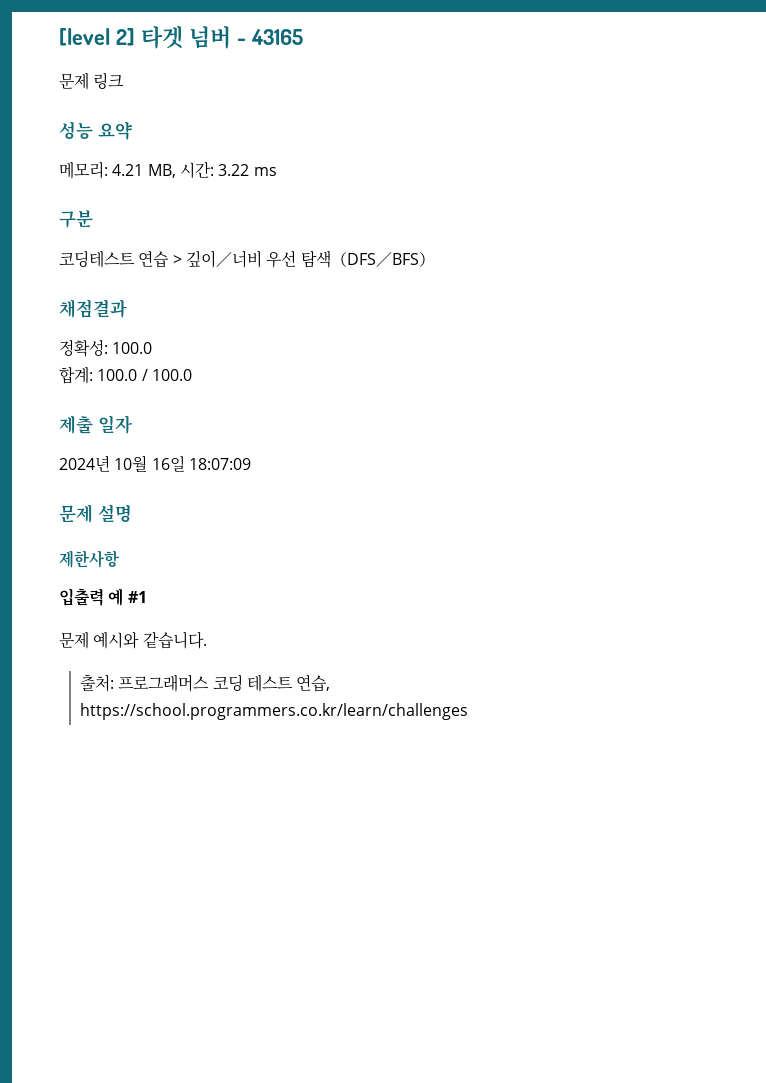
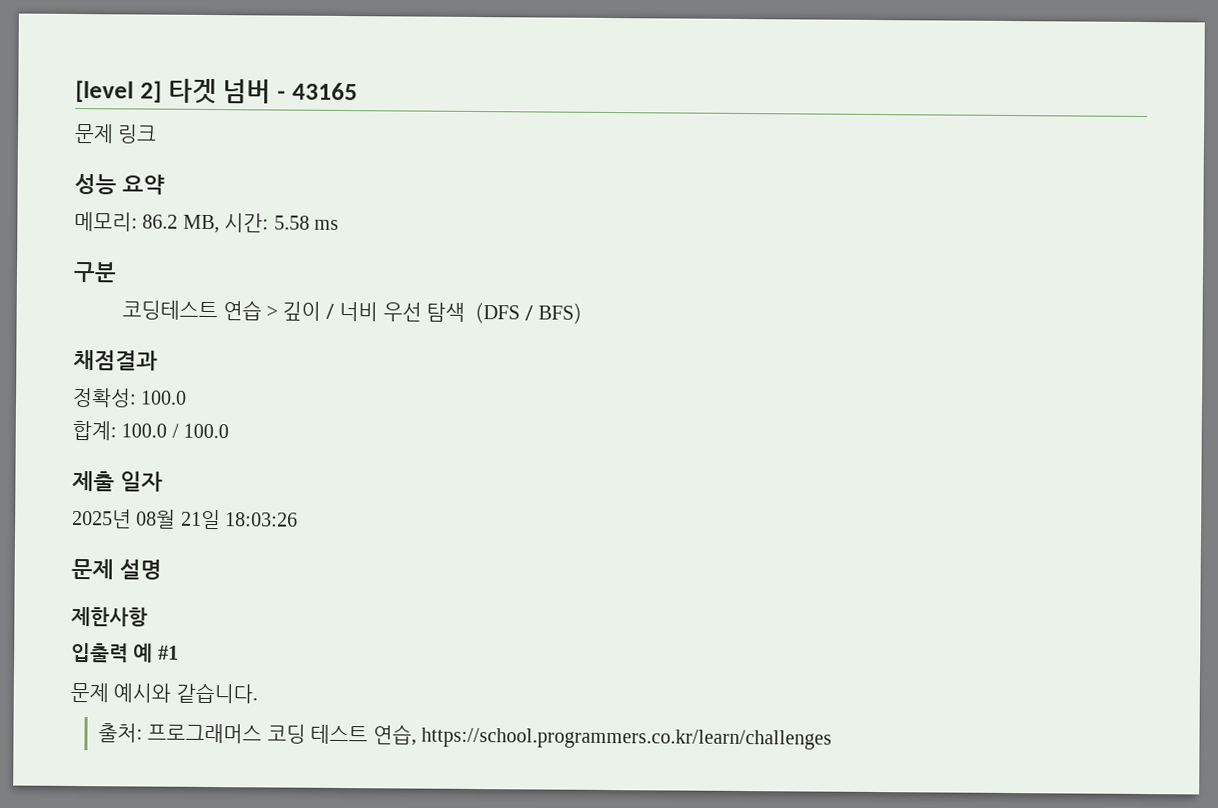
- 메모리: 4.21 MB, 시간: 3.22 ms
+ 메모리: 86.2 MB, 시간: 5.58 ms
- 2024년 10월 16일 18:07:09
+ 2025년 08월 21일 18:03:26

